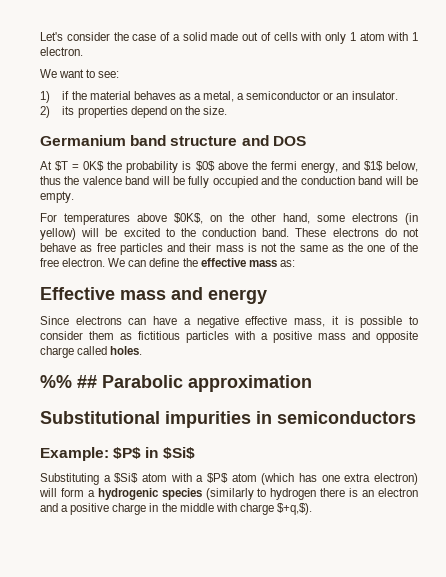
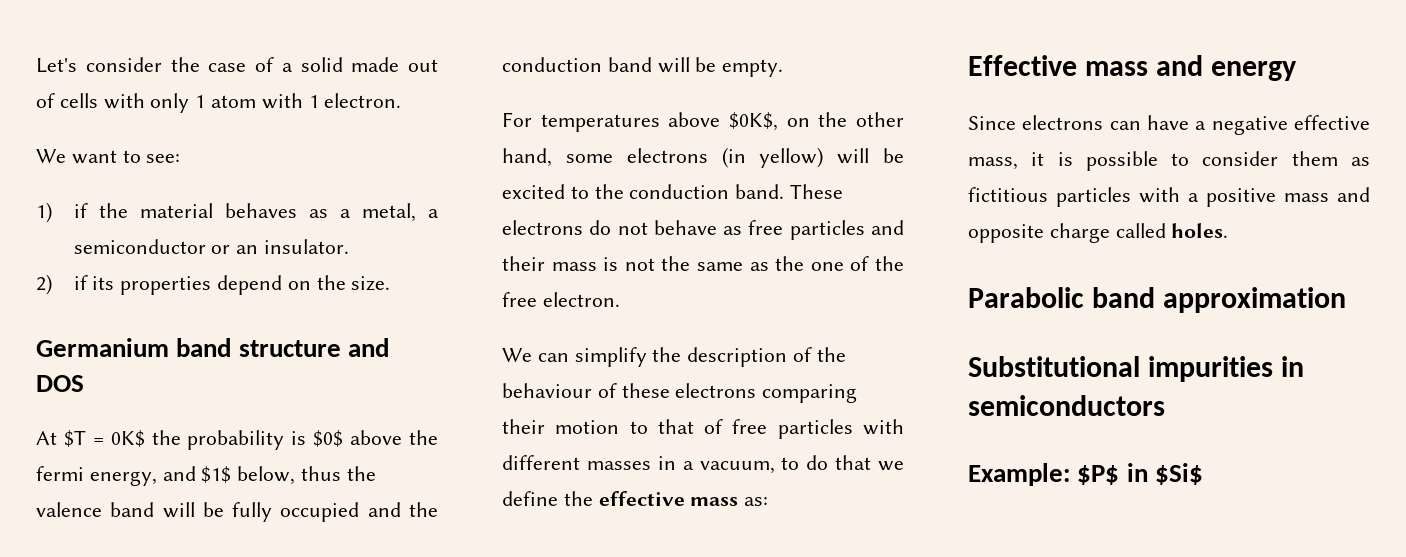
- 2) its properties depend on the size.
+ 2) if its properties depend on the size.
- These electrons do not behave as free particles and their mass is not the same as the one of the free electron. We can define the effective mass as:
+ These electrons do not behave as free particles and their mass is not the same as the one of the free electron.
+ We can simplify the description of the behaviour of these electrons comparing their motion to that of free particles with different masses in a vacuum, to do that we define the effective mass as:
- %% ## Parabolic approximation
+ Parabolic band approximation
- Substituting a $Si$ atom with a $P$ atom (which has one extra electron) will form a hydrogenic species (similarly to hydrogen there is an electron and a positive charge in the middle with charge $+q,$).

